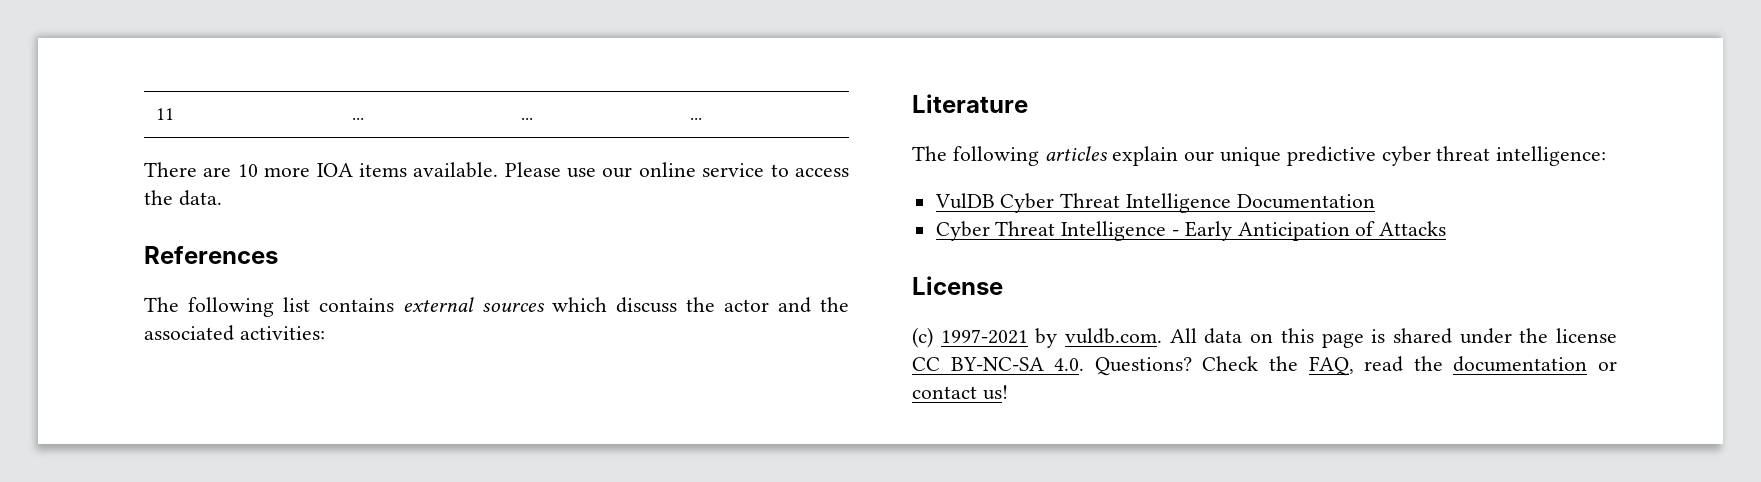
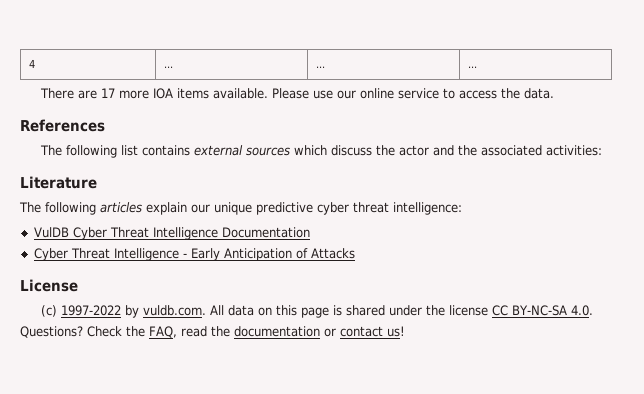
- 11 | ... | ... | ...
+ 4 | ... | ... | ...
- There are 10 more IOA items available.
+ There are 17 more IOA items available.
- (c) 1997-2021 by vuldb.com. All data on this page is shared under the license CC BY-NC-SA 4.0. Questions?
+ (c) 1997-2022 by vuldb.com. All data on this page is shared under the license CC BY-NC-SA 4.0. Questions?

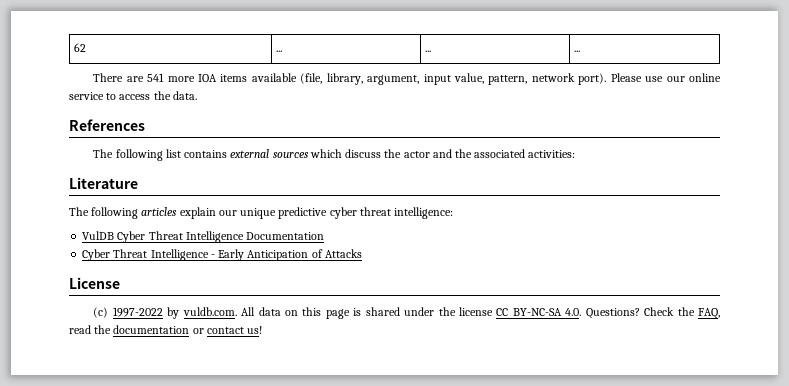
- 4 | ... | ... | ...
+ 62 | ... | ... | ...
- There are 17 more IOA items available.
+ There are 541 more IOA items available (file, library, argument, input value, pattern, network port).

